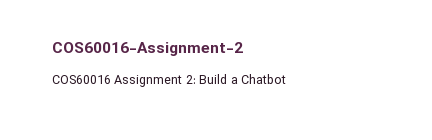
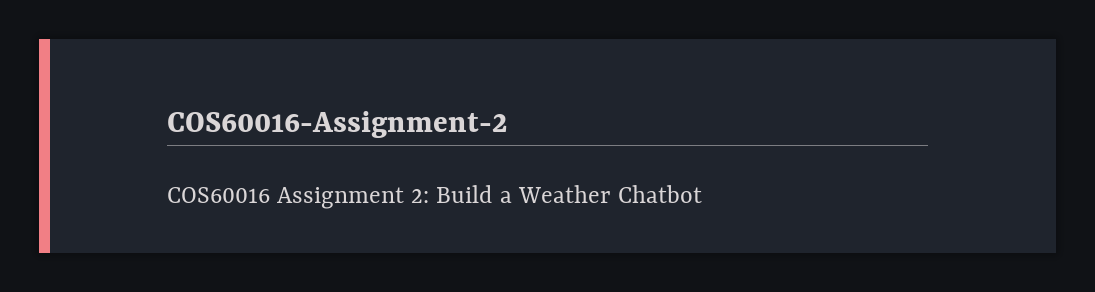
- COS60016 Assignment 2: Build a Chatbot
+ COS60016 Assignment 2: Build a Weather Chatbot

